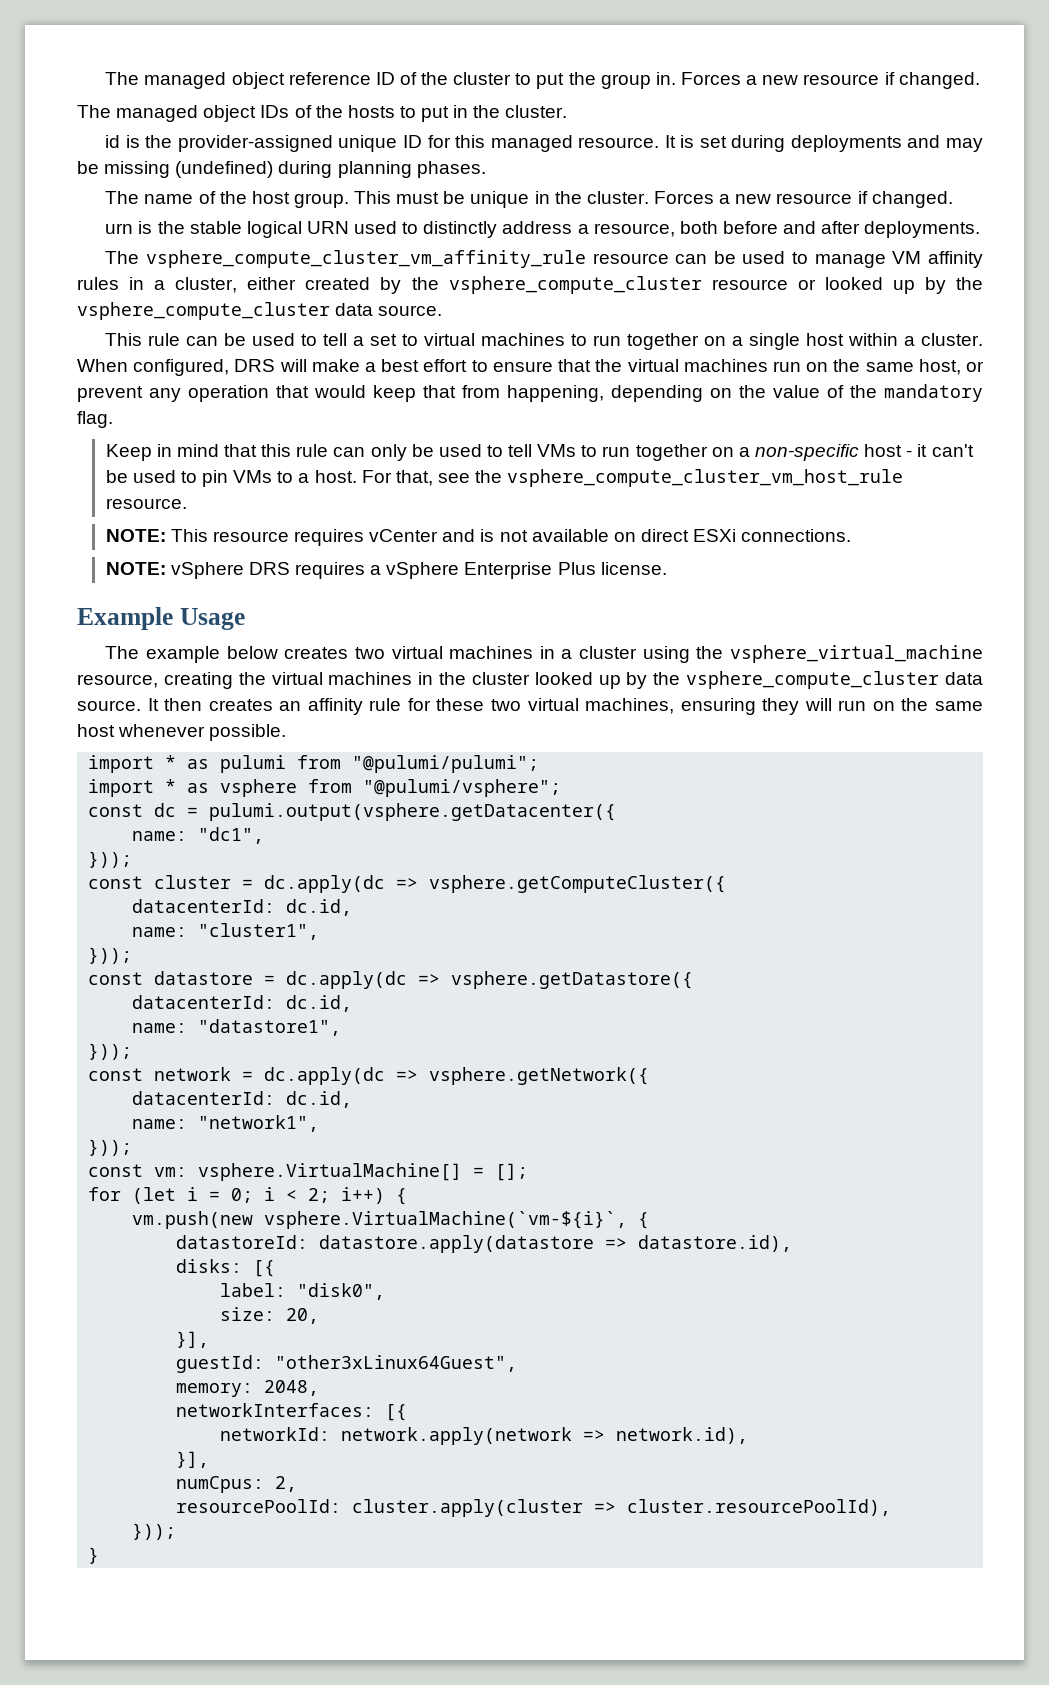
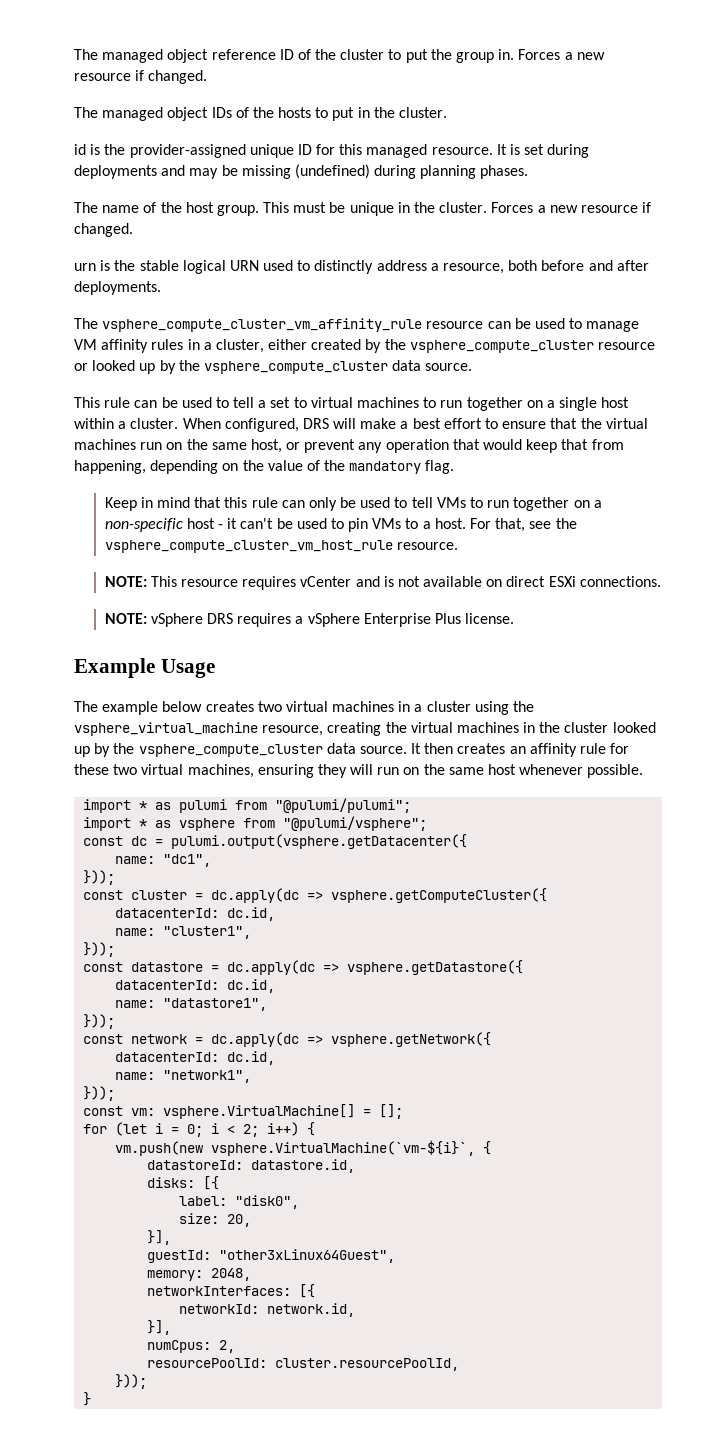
- datastoreId: datastore.apply(datastore => datastore.id),
+ datastoreId: datastore.id,
- networkId: network.apply(network => network.id),
+ networkId: network.id,
- resourcePoolId: cluster.apply(cluster => cluster.resourcePoolId),
+ resourcePoolId: cluster.resourcePoolId,

